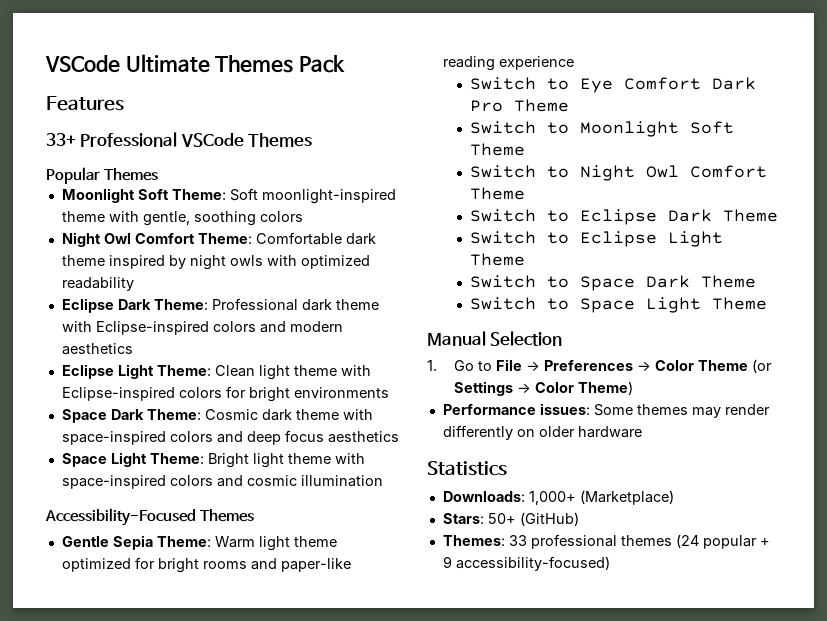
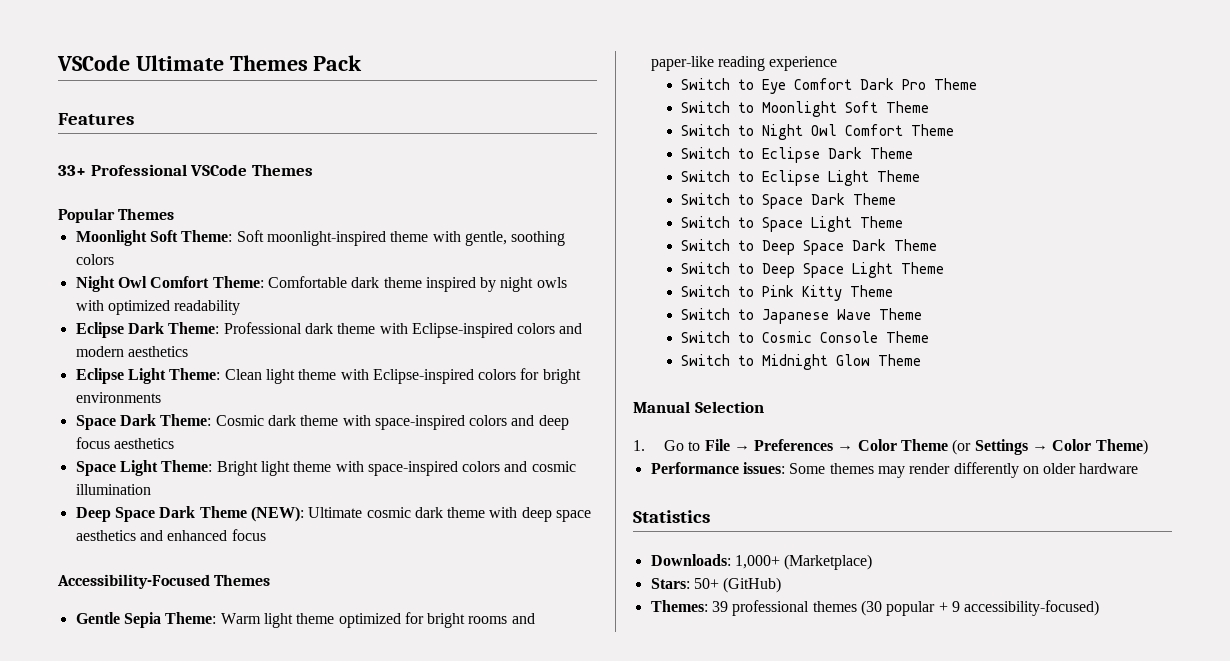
+ Deep Space Dark Theme (NEW): Ultimate cosmic dark theme with deep space aesthetics and enhanced focus
+ Switch to Deep Space Dark Theme
+ Switch to Deep Space Light Theme
+ Switch to Pink Kitty Theme
+ Switch to Japanese Wave Theme
+ Switch to Cosmic Console Theme
+ Switch to Midnight Glow Theme
- Themes: 33 professional themes (24 popular + 9 accessibility-focused)
+ Themes: 39 professional themes (30 popular + 9 accessibility-focused)

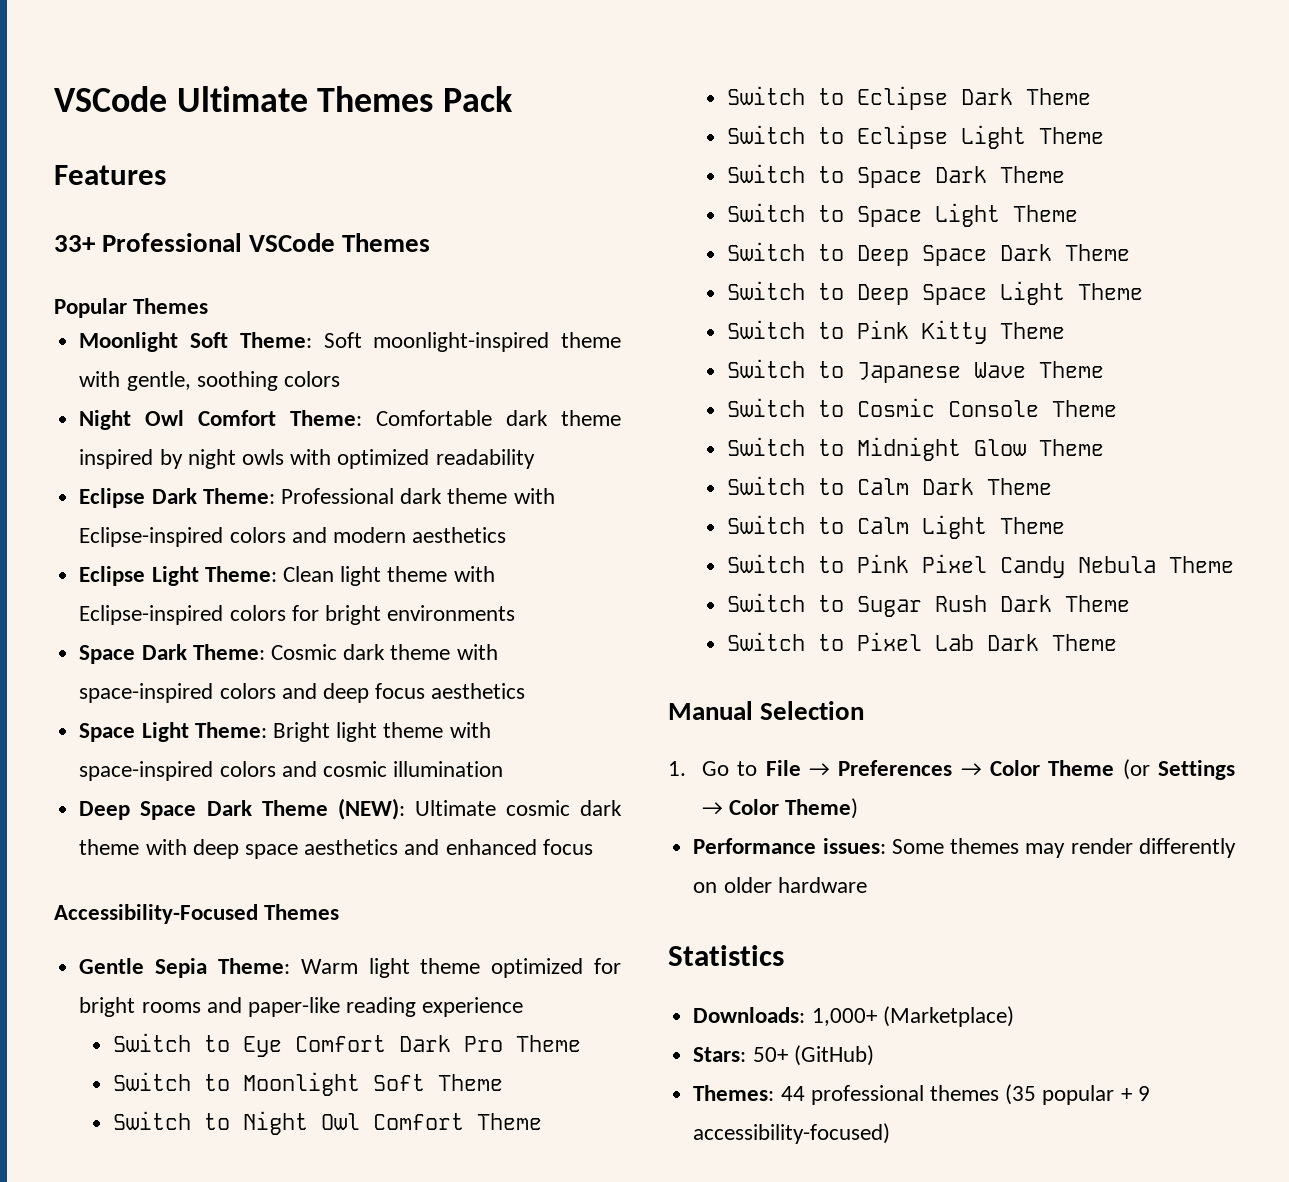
+ Switch to Calm Dark Theme
+ Switch to Calm Light Theme
+ Switch to Pink Pixel Candy Nebula Theme
+ Switch to Sugar Rush Dark Theme
+ Switch to Pixel Lab Dark Theme
- Themes: 39 professional themes (30 popular + 9 accessibility-focused)
+ Themes: 44 professional themes (35 popular + 9 accessibility-focused)

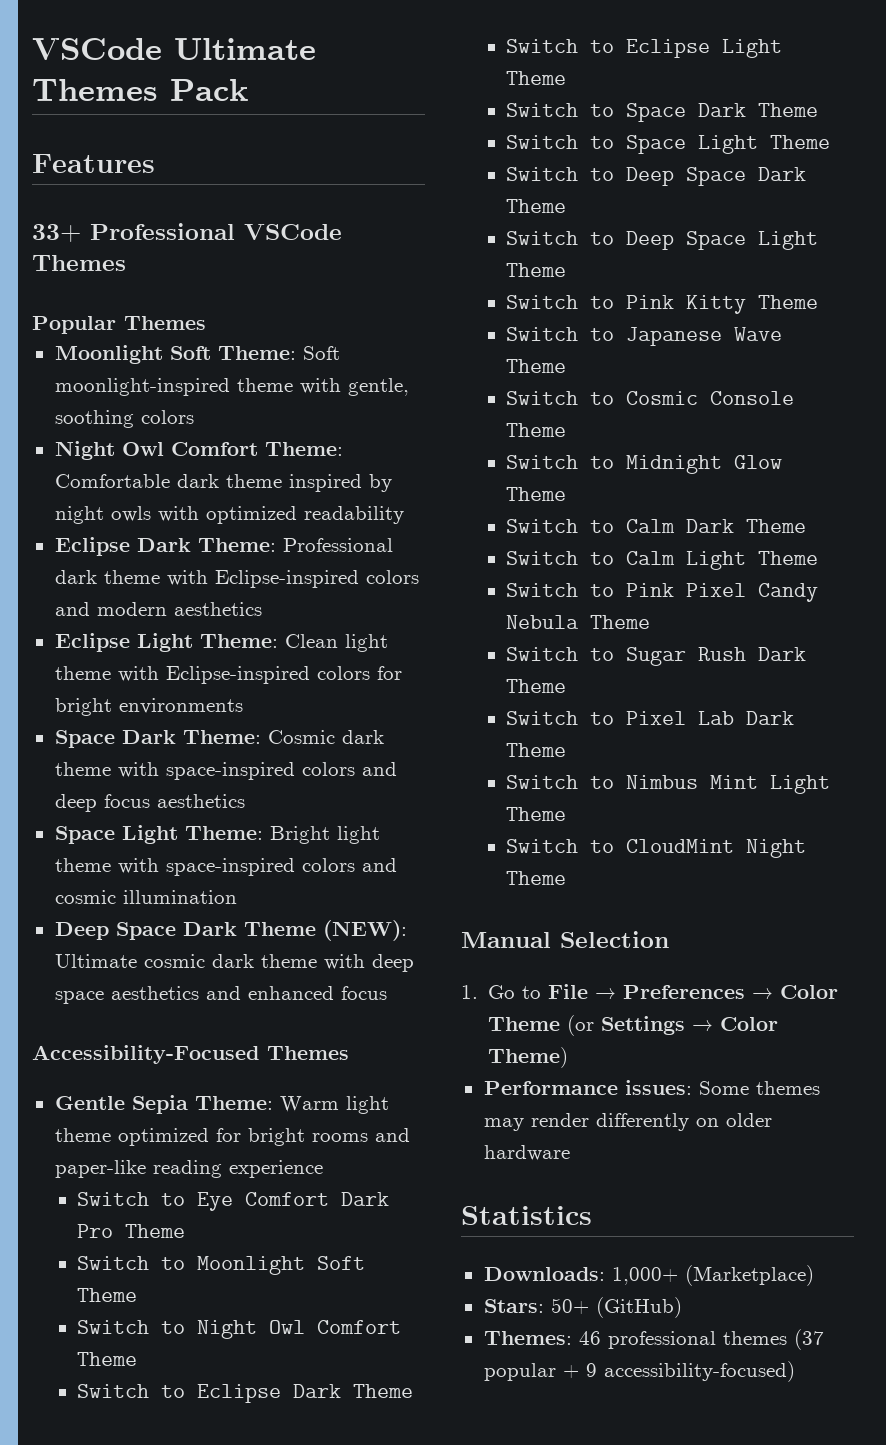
+ Switch to Nimbus Mint Light Theme
+ Switch to CloudMint Night Theme
- Themes: 44 professional themes (35 popular + 9 accessibility-focused)
+ Themes: 46 professional themes (37 popular + 9 accessibility-focused)

